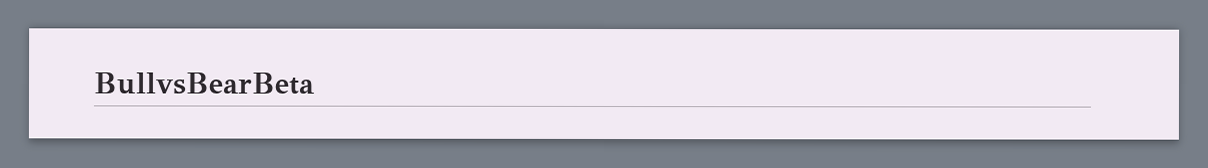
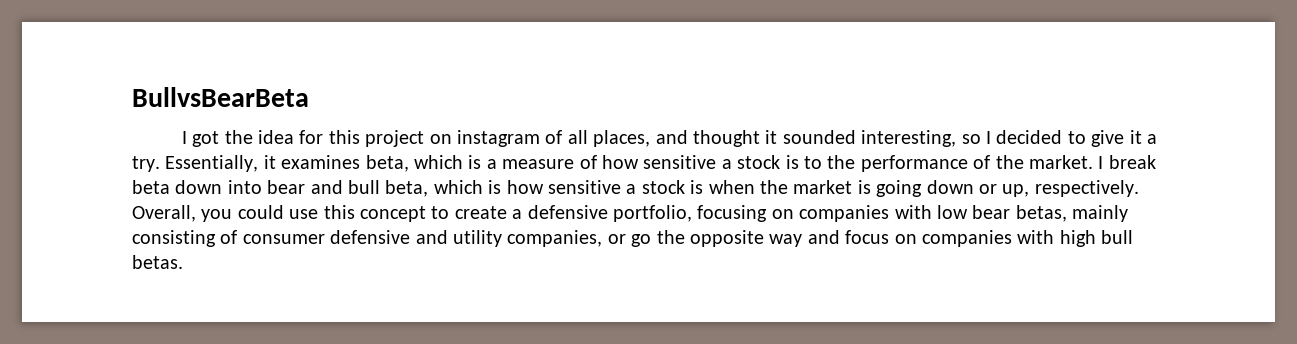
+ I got the idea for this project on instagram of all places, and thought it sounded interesting, so I decided to give it a try. Essentially, it examines beta, which is a measure of how sensitive a stock is to the performance of the market. I break beta down into bear and bull beta, which is how sensitive a stock is when the market is going down or up, respectively. Overall, you could use this concept to create a defensive portfolio, focusing on companies with low bear betas, mainly consisting of consumer defensive and utility companies, or go the opposite way and focus on companies with high bull betas.

